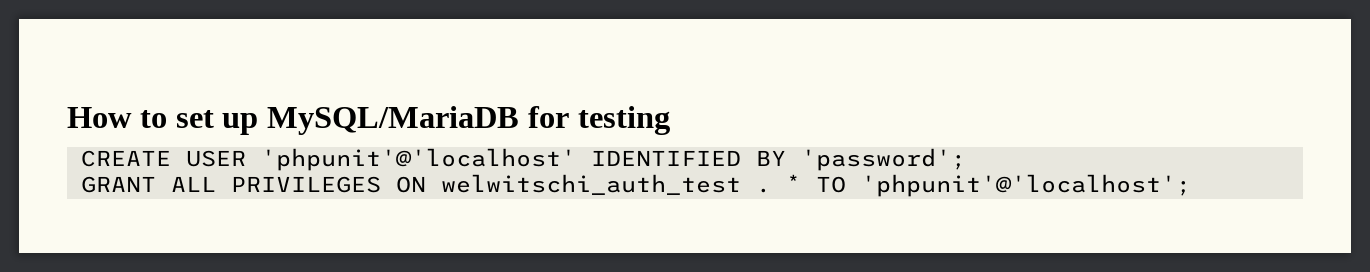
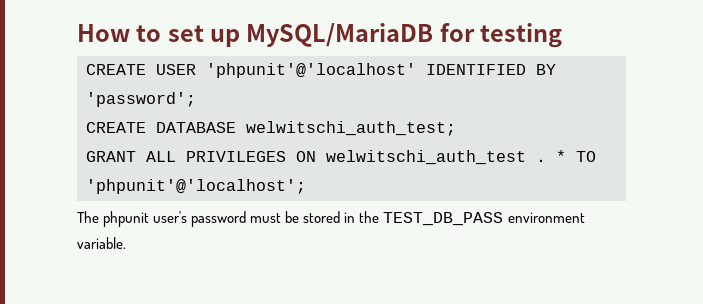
+ CREATE DATABASE welwitschi_auth_test;
+ The phpunit user's password must be stored in the TEST_DB_PASS environment variable.

